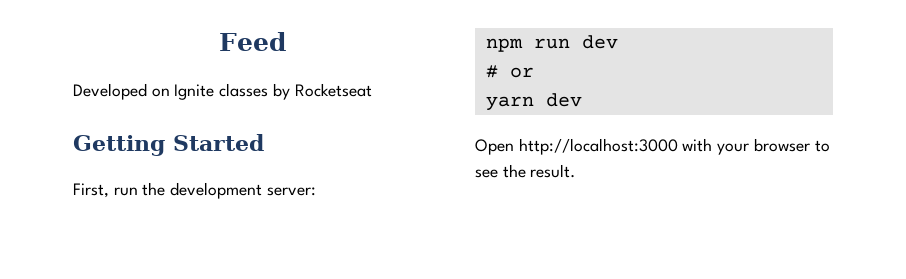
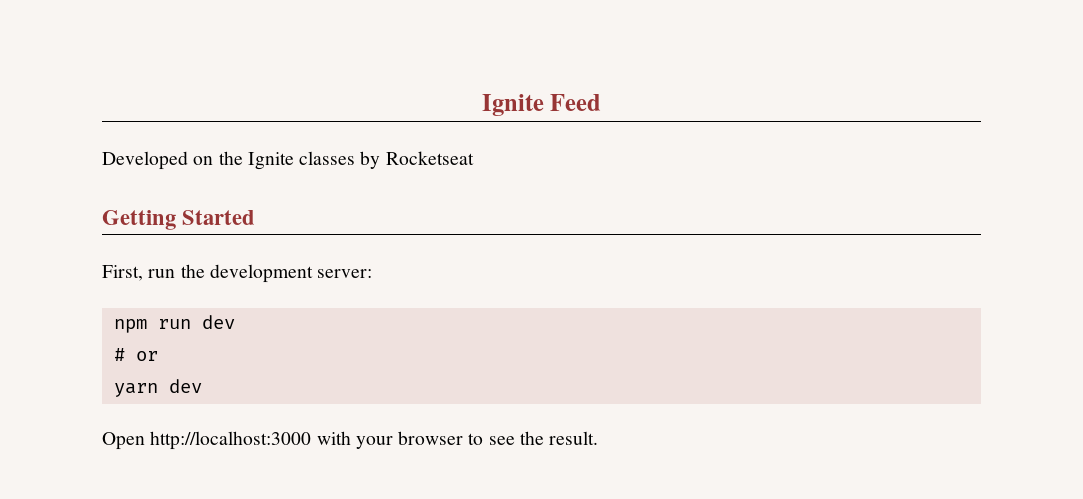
- Feed
+ Ignite Feed
- Developed on Ignite classes by Rocketseat
+ Developed on the Ignite classes by Rocketseat

